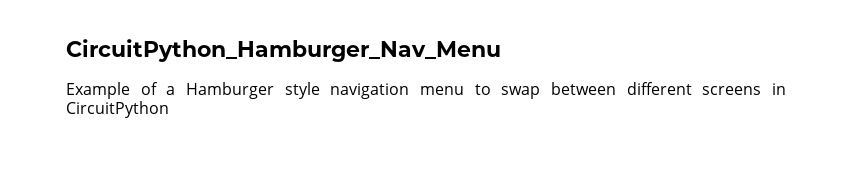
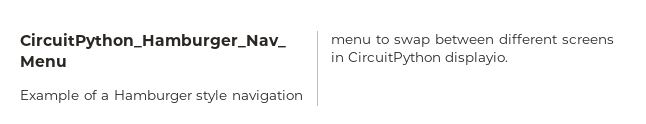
- Example of a Hamburger style navigation menu to swap between different screens in CircuitPython
+ Example of a Hamburger style navigation menu to swap between different screens in CircuitPython displayio.

